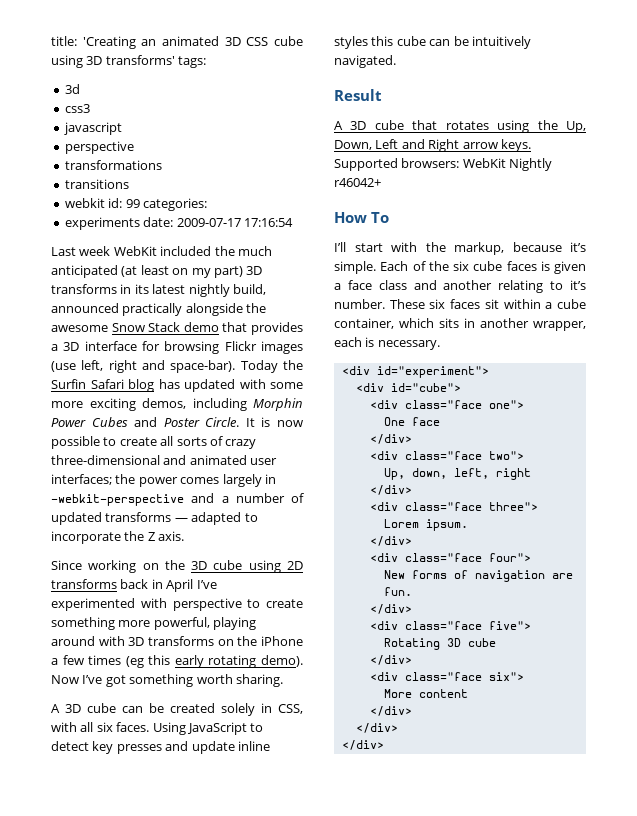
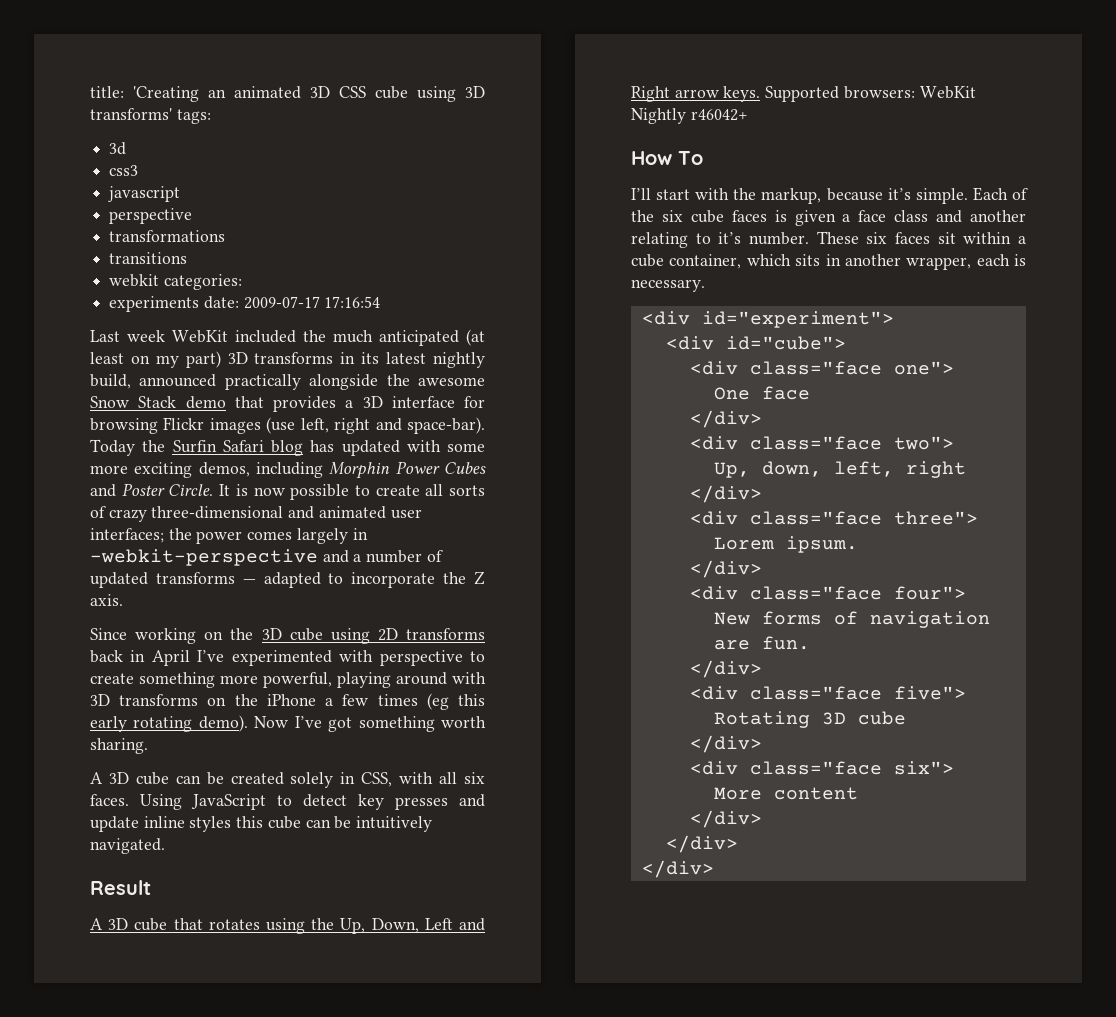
- webkit id: 99 categories:
+ webkit categories:

